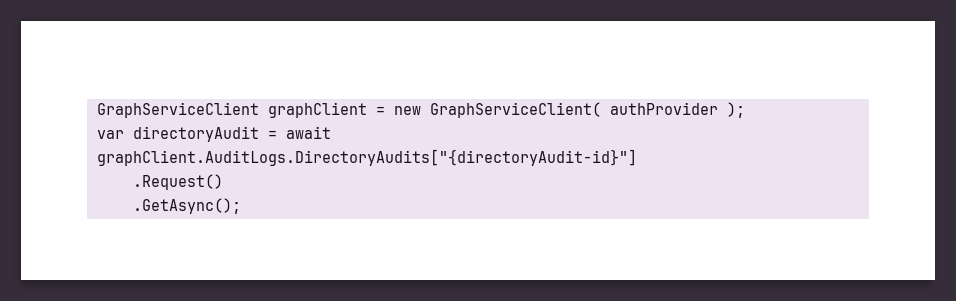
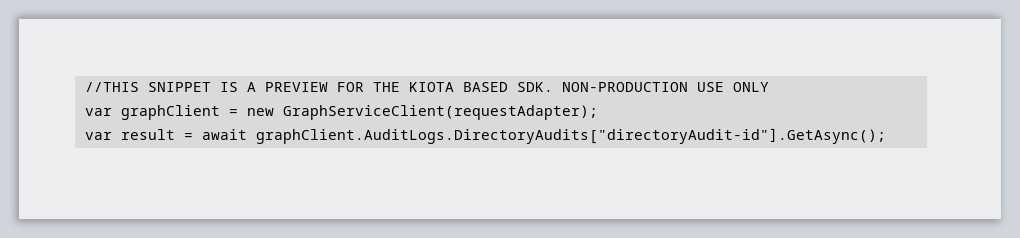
- GraphServiceClient graphClient = new GraphServiceClient( authProvider );
- var directoryAudit = await graphClient.AuditLogs.DirectoryAudits["{directoryAudit-id}"]
- .Request()
- .GetAsync();
+ //THIS SNIPPET IS A PREVIEW FOR THE KIOTA BASED SDK. NON-PRODUCTION USE ONLY
+ var graphClient = new GraphServiceClient(requestAdapter);
+ var result = await graphClient.AuditLogs.DirectoryAudits["directoryAudit-id"].GetAsync();

